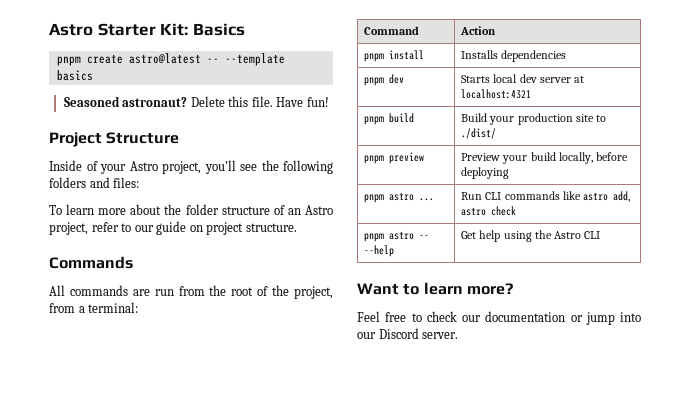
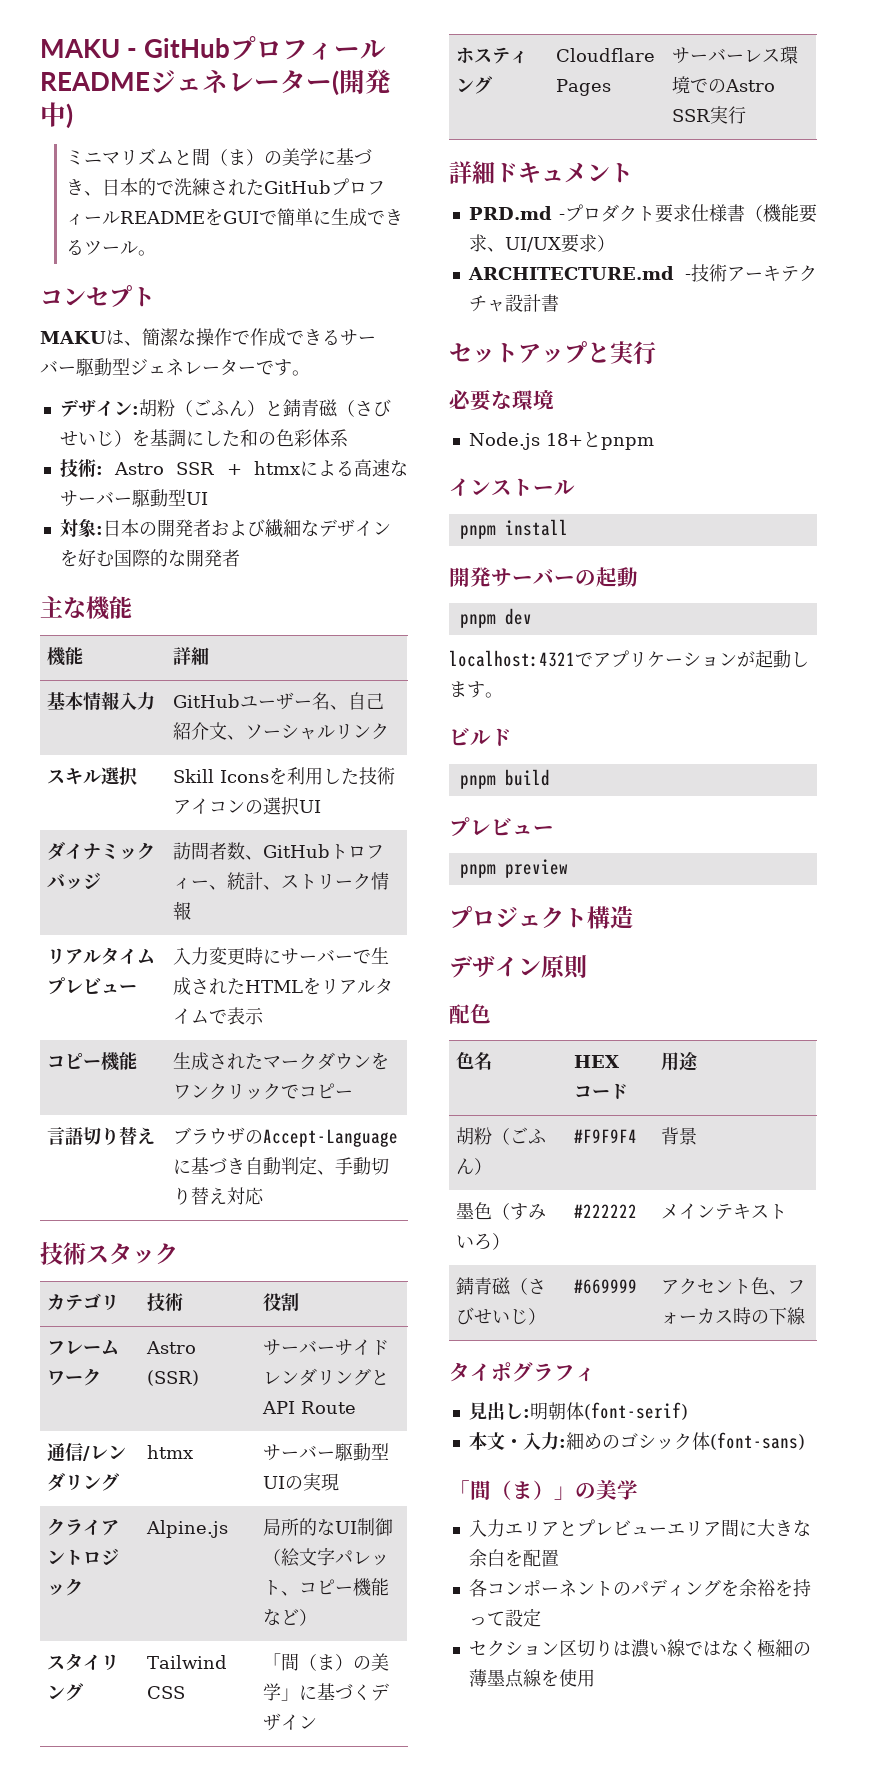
- Astro Starter Kit: Basics
- pnpm create astro@latest -- --template basics
- Seasoned astronaut? Delete this file. Have fun!
- Project Structure
- Inside of your Astro project, you'll see the following folders and files:
- To learn more about the folder structure of an Astro project, refer to our guide on project structure.
- Commands
- All commands are run from the root of the project, from a terminal:
- Command | Action
- pnpm install | Installs dependencies
- pnpm dev | Starts local dev server at localhost:4321
- pnpm build | Build your production site to ./dist/
- pnpm preview | Preview your build locally, before deploying
- pnpm astro ... | Run CLI commands like astro add, astro check
- pnpm astro -- --help | Get help using the Astro CLI
- Want to learn more?
- Feel free to check our documentation or jump into our Discord server.
+ MAKU - GitHubプロフィールREADMEジェネレーター(開発中)
+ ミニマリズムと間（ま）の美学に基づき、日本的で洗練されたGitHubプロフィールREADMEをGUIで簡単に生成できるツール。
+ コンセプト
+ MAKUは、簡潔な操作で作成できるサーバー駆動型ジェネレーターです。
+ デザイン:胡粉（ごふん）と錆青磁（さびせいじ）を基調にした和の色彩体系
+ 技術: Astro SSR + htmxによる高速なサーバー駆動型UI
+ 対象:日本の開発者および繊細なデザインを好む国際的な開発者
+ 主な機能
+ 機能 | 詳細
+ 基本情報入力 | GitHubユーザー名、自己紹介文、ソーシャルリンク
+ スキル選択 | Skill Iconsを利用した技術アイコンの選択UI
+ ダイナミックバッジ | 訪問者数、GitHubトロフィー、統計、ストリーク情報
+ リアルタイムプレビュー | 入力変更時にサーバーで生成されたHTMLをリアルタイムで表示
+ コピー機能 | 生成されたマークダウンをワンクリックでコピー
+ 言語切り替え | ブラウザのAccept-Languageに基づき自動判定、手動切り替え対応
+ 技術スタック
+ カテゴリ | 技術 | 役割
+ フレームワーク | Astro (SSR) | サーバーサイドレンダリングとAPI Route
+ 通信/レンダリング | htmx | サーバー駆動型UIの実現
+ クライアントロジック | Alpine.js | 局所的なUI制御（絵文字パレット、コピー機能など）
+ スタイリング | Tailwind CSS | 「間（ま）の美学」に基づくデザイン
+ ホスティング | Cloudflare Pages | サーバーレス環境でのAstro SSR実行
+ 詳細ドキュメント
+ PRD.md -プロダクト要求仕様書（機能要求、UI/UX要求）
+ ARCHITECTURE.md -技術アーキテクチャ設計書
+ セットアップと実行
+ 必要な環境
+ Node.js 18+とpnpm
+ インストール
+ pnpm install
+ 開発サーバーの起動
+ pnpm dev
+ localhost:4321でアプリケーションが起動します。
+ ビルド
+ pnpm build
+ プレビュー
+ pnpm preview
+ プロジェクト構造
+ デザイン原則
+ 配色
+ 色名 | HEXコード | 用途
+ 胡粉（ごふん） | #F9F9F4 | 背景
+ 墨色（すみいろ） | #222222 | メインテキスト
+ 錆青磁（さびせいじ） | #669999 | アクセント色、フォーカス時の下線
+ タイポグラフィ
+ 見出し:明朝体(font-serif)
+ 本文・入力:細めのゴシック体(font-sans)
+ 「間（ま）」の美学
+ 入力エリアとプレビューエリア間に大きな余白を配置
+ 各コンポーネントのパディングを余裕を持って設定
+ セクション区切りは濃い線ではなく極細の薄墨点線を使用

